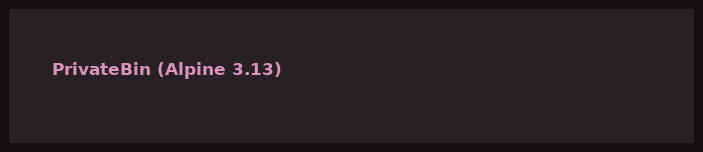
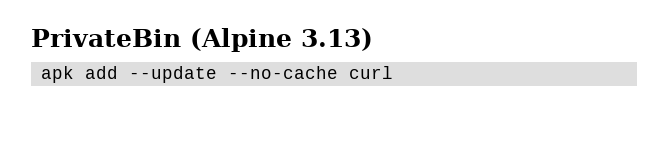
+ apk add --update --no-cache curl

